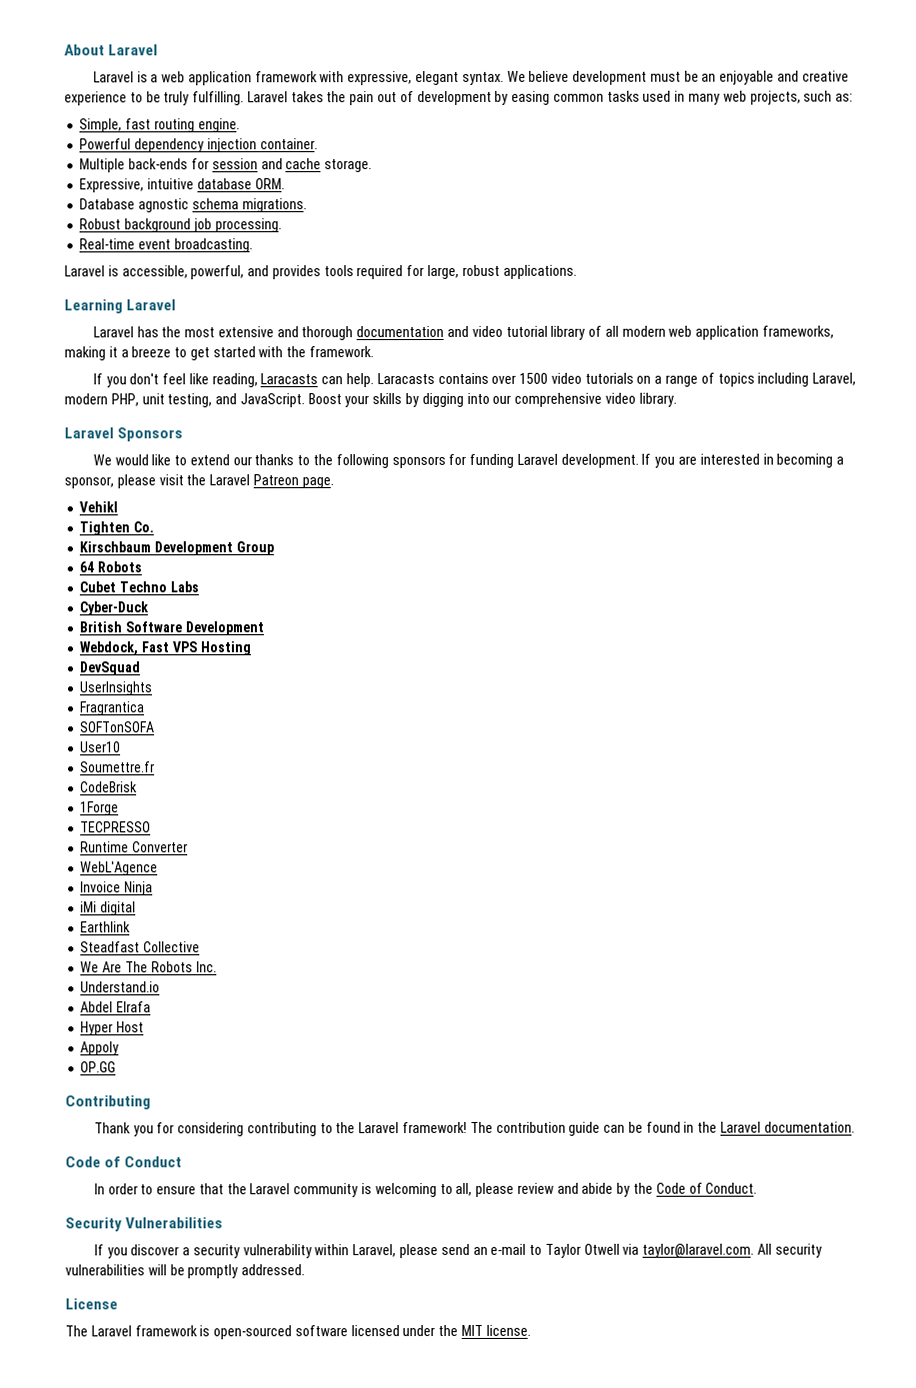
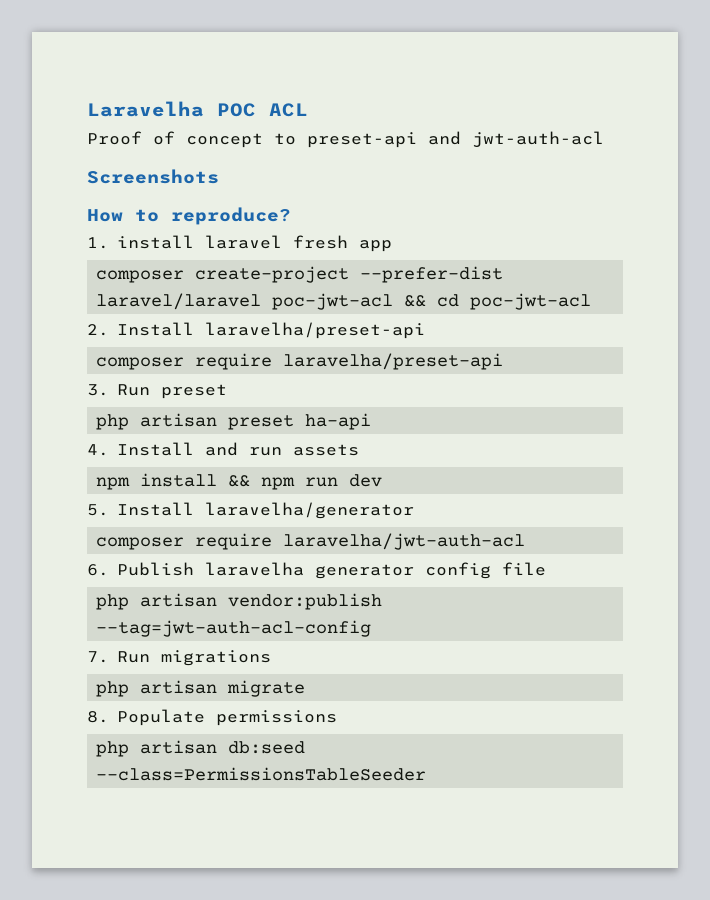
- About Laravel
- Laravel is a web application framework with expressive, elegant syntax. We believe development must be an enjoyable and creative experience to be truly fulfilling. Laravel takes the pain out of development by easing common tasks used in many web projects, such as:
- Simple, fast routing engine.
- Powerful dependency injection container.
- Multiple back-ends for session and cache storage.
- Expressive, intuitive database ORM.
- Database agnostic schema migrations.
- Robust background job processing.
- Real-time event broadcasting.
- Laravel is accessible, powerful, and provides tools required for large, robust applications.
- Learning Laravel
- Laravel has the most extensive and thorough documentation and video tutorial library of all modern web application frameworks, making it a breeze to get started with the framework.
- If you don't feel like reading, Laracasts can help. Laracasts contains over 1500 video tutorials on a range of topics including Laravel, modern PHP, unit testing, and JavaScript. Boost your skills by digging into our comprehensive video library.
- Laravel Sponsors
- We would like to extend our thanks to the following sponsors for funding Laravel development. If you are interested in becoming a sponsor, please visit the Laravel Patreon page.
- Vehikl
- Tighten Co.
- Kirschbaum Development Group
- 64 Robots
- Cubet Techno Labs
- Cyber-Duck
- British Software Development
- Webdock, Fast VPS Hosting
- DevSquad
- UserInsights
- Fragrantica
- SOFTonSOFA
- User10
- Soumettre.fr
- CodeBrisk
- 1Forge
- TECPRESSO
- Runtime Converter
- WebL'Agence
- Invoice Ninja
- iMi digital
- Earthlink
- Steadfast Collective
- We Are The Robots Inc.
- Understand.io
- Abdel Elrafa
- Hyper Host
- Appoly
- OP.GG
- Contributing
- Thank you for considering contributing to the Laravel framework! The contribution guide can be found in the Laravel documentation.
- Code of Conduct
- In order to ensure that the Laravel community is welcoming to all, please review and abide by the Code of Conduct.
- Security Vulnerabilities
- If you discover a security vulnerability within Laravel, please send an e-mail to Taylor Otwell via taylor@laravel.com. All security vulnerabilities will be promptly addressed.
- License
- The Laravel framework is open-sourced software licensed under the MIT license.
+ Laravelha POC ACL
+ Proof of concept to preset-api and jwt-auth-acl
+ Screenshots
+ How to reproduce?
+ 1. install laravel fresh app
+ composer create-project --prefer-dist laravel/laravel poc-jwt-acl && cd poc-jwt-acl
+ 2. Install laravelha/preset-api
+ composer require laravelha/preset-api
+ 3. Run preset
+ php artisan preset ha-api
+ 4. Install and run assets
+ npm install && npm run dev
+ 5. Install laravelha/generator
+ composer require laravelha/jwt-auth-acl
+ 6. Publish laravelha generator config file
+ php artisan vendor:publish --tag=jwt-auth-acl-config
+ 7. Run migrations
+ php artisan migrate
+ 8. Populate permissions
+ php artisan db:seed --class=PermissionsTableSeeder

